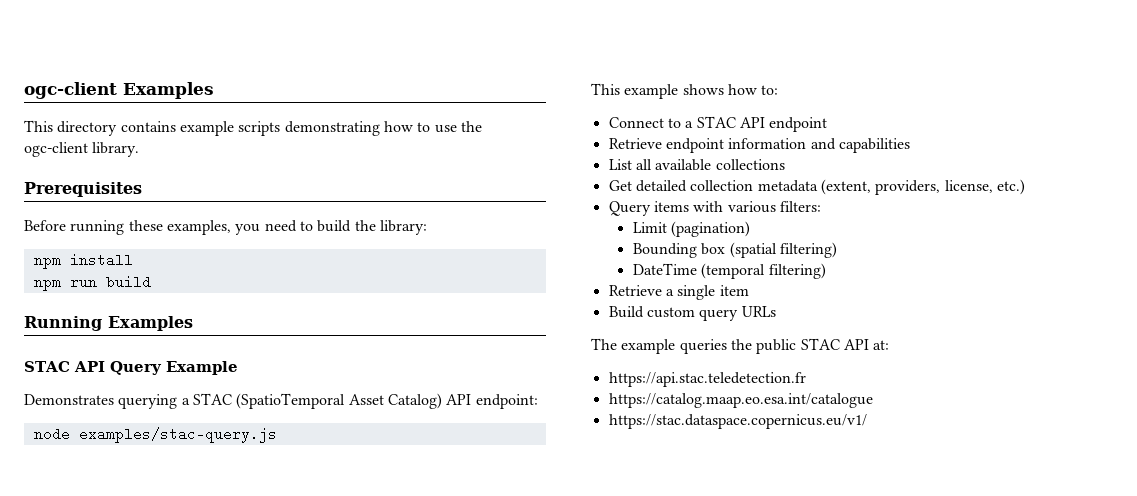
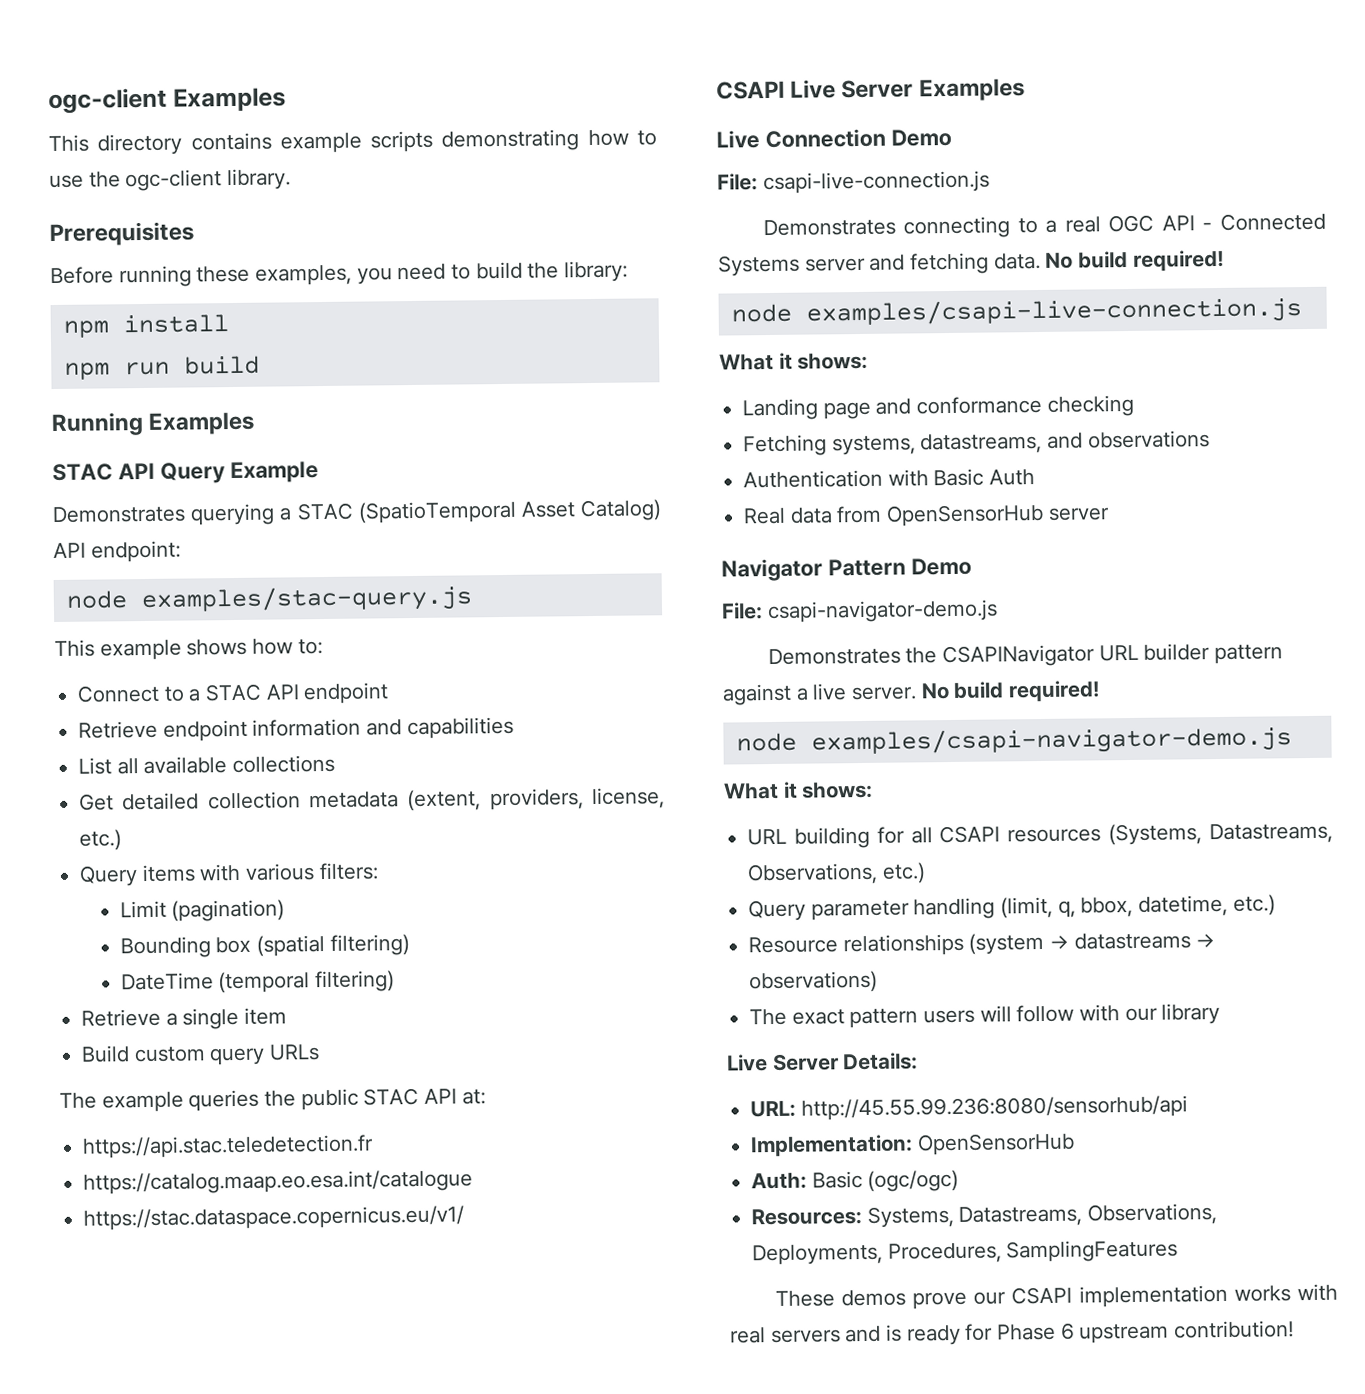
+ CSAPI Live Server Examples
+ Live Connection Demo
+ File: csapi-live-connection.js
+ Demonstrates connecting to a real OGC API - Connected Systems server and fetching data. No build required!
+ node examples/csapi-live-connection.js
+ What it shows:
+ Landing page and conformance checking
+ Fetching systems, datastreams, and observations
+ Authentication with Basic Auth
+ Real data from OpenSensorHub server
+ Navigator Pattern Demo
+ File: csapi-navigator-demo.js
+ Demonstrates the CSAPINavigator URL builder pattern against a live server. No build required!
+ node examples/csapi-navigator-demo.js
+ What it shows:
+ URL building for all CSAPI resources (Systems, Datastreams, Observations, etc.)
+ Query parameter handling (limit, q, bbox, datetime, etc.)
+ Resource relationships (system → datastreams → observations)
+ The exact pattern users will follow with our library
+ Live Server Details:
+ URL: http://45.55.99.236:8080/sensorhub/api
+ Implementation: OpenSensorHub
+ Auth: Basic (ogc/ogc)
+ Resources: Systems, Datastreams, Observations, Deployments, Procedures, SamplingFeatures
+ These demos prove our CSAPI implementation works with real servers and is ready for Phase 6 upstream contribution!

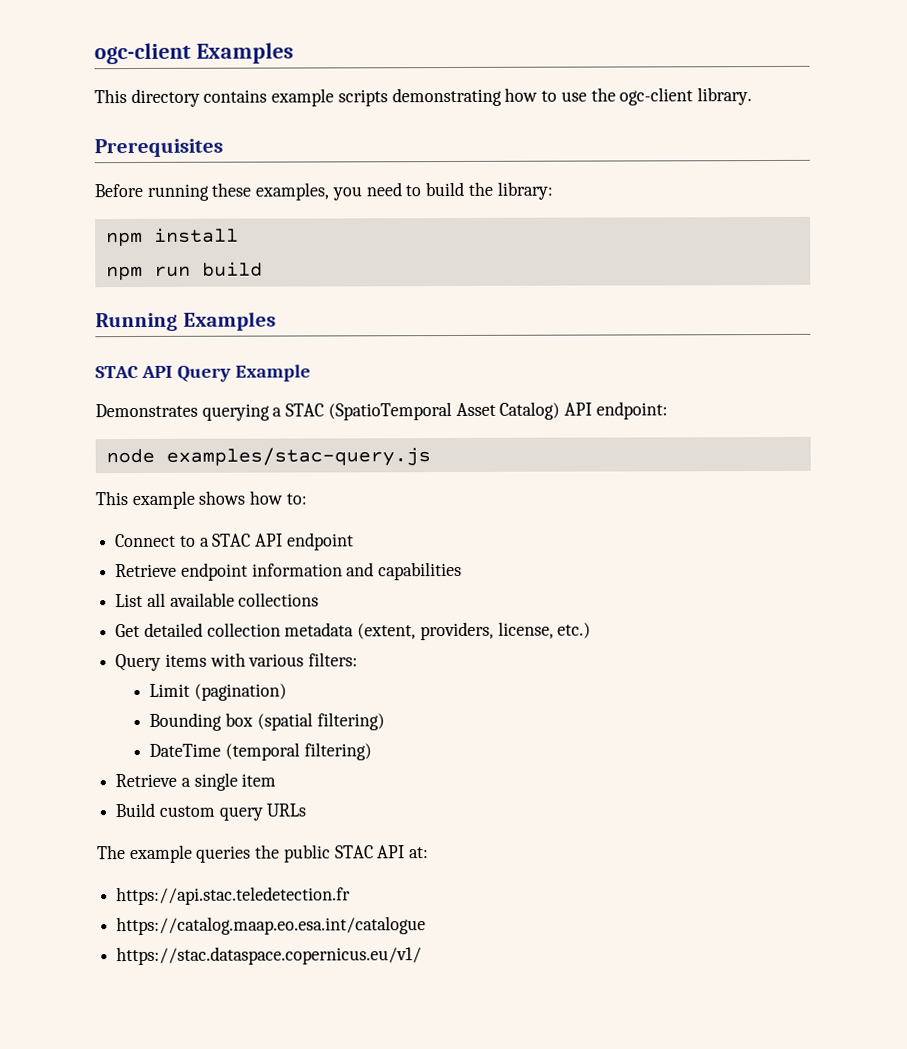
- CSAPI Live Server Examples
- Live Connection Demo
- File: csapi-live-connection.js
- Demonstrates connecting to a real OGC API - Connected Systems server and fetching data. No build required!
- node examples/csapi-live-connection.js
- What it shows:
- Landing page and conformance checking
- Fetching systems, datastreams, and observations
- Authentication with Basic Auth
- Real data from OpenSensorHub server
- Navigator Pattern Demo
- File: csapi-navigator-demo.js
- Demonstrates the CSAPINavigator URL builder pattern against a live server. No build required!
- node examples/csapi-navigator-demo.js
- What it shows:
- URL building for all CSAPI resources (Systems, Datastreams, Observations, etc.)
- Query parameter handling (limit, q, bbox, datetime, etc.)
- Resource relationships (system → datastreams → observations)
- The exact pattern users will follow with our library
- Live Server Details:
- URL: http://45.55.99.236:8080/sensorhub/api
- Implementation: OpenSensorHub
- Auth: Basic (ogc/ogc)
- Resources: Systems, Datastreams, Observations, Deployments, Procedures, SamplingFeatures
- These demos prove our CSAPI implementation works with real servers and is ready for Phase 6 upstream contribution!

